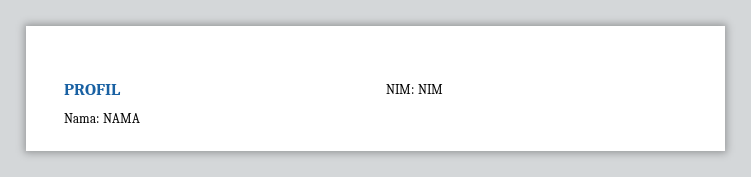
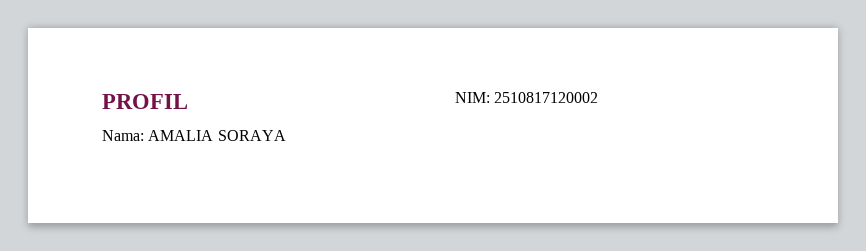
- Nama: NAMA
+ Nama: AMALIA SORAYA
- NIM: NIM
+ NIM: 2510817120002

